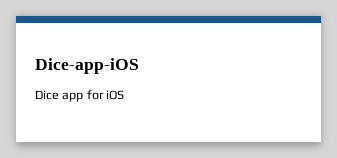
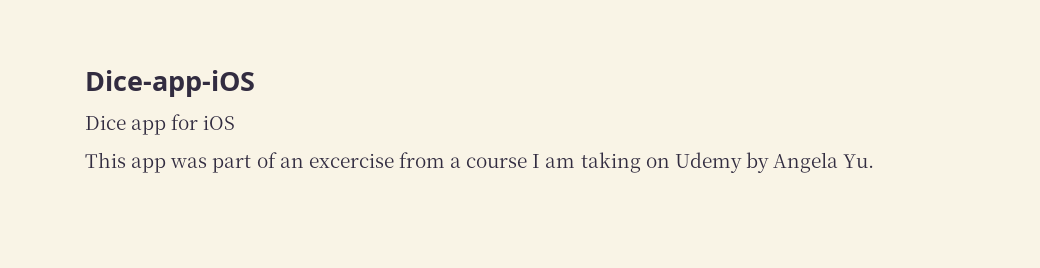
+ This app was part of an excercise from a course I am taking on Udemy by Angela Yu.

